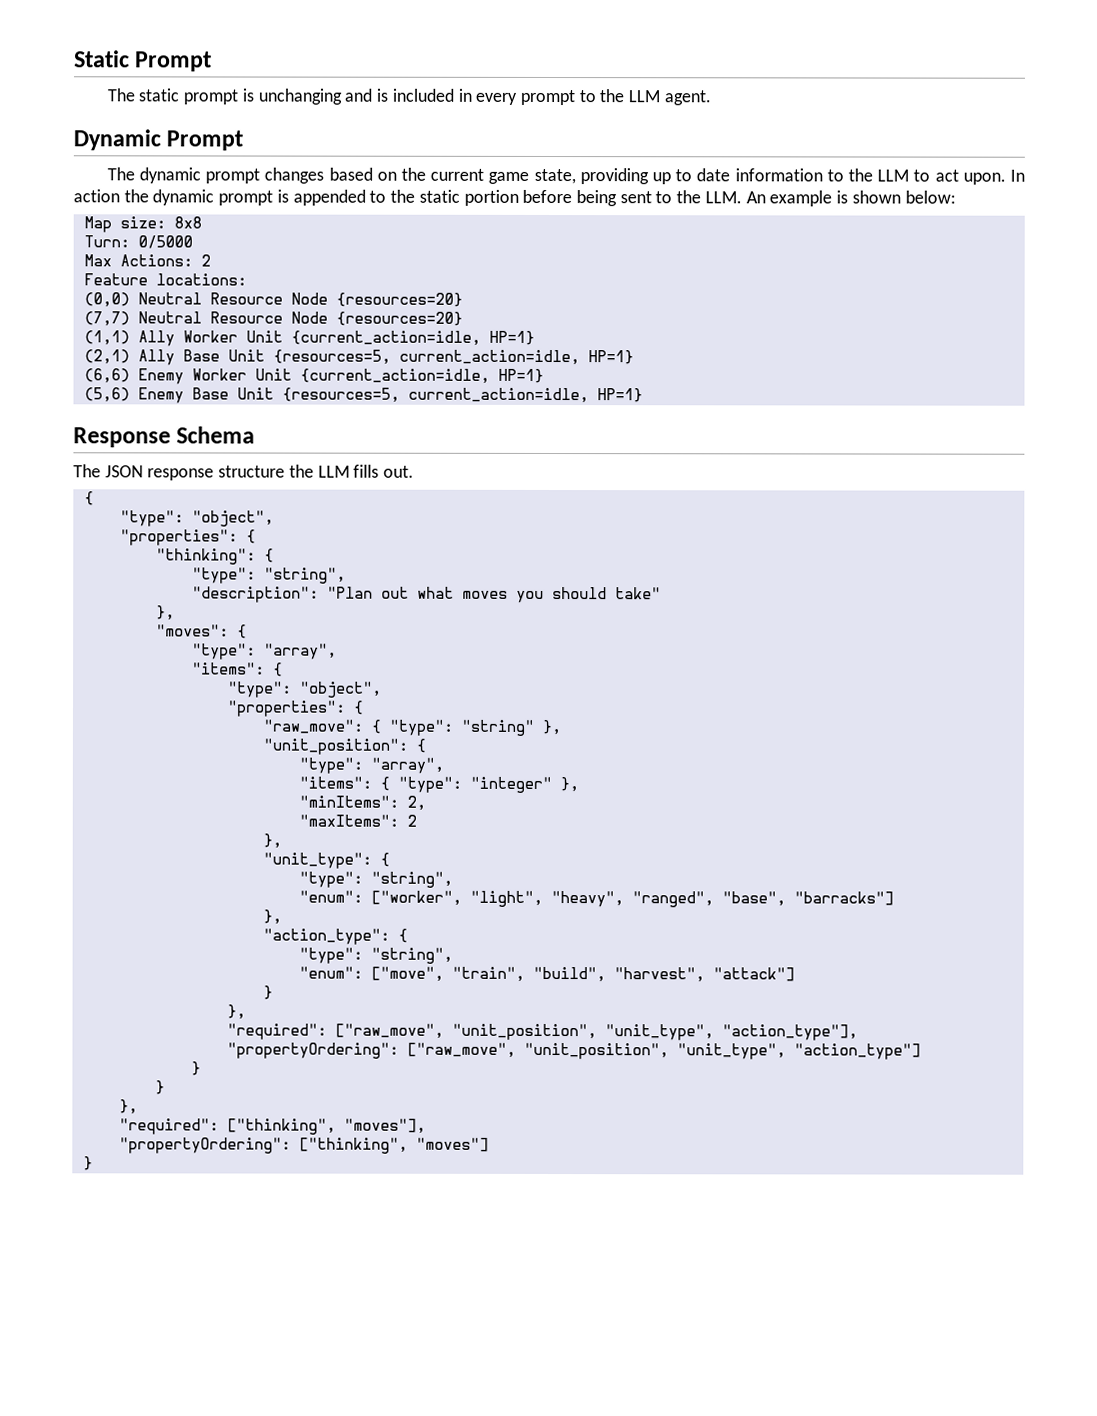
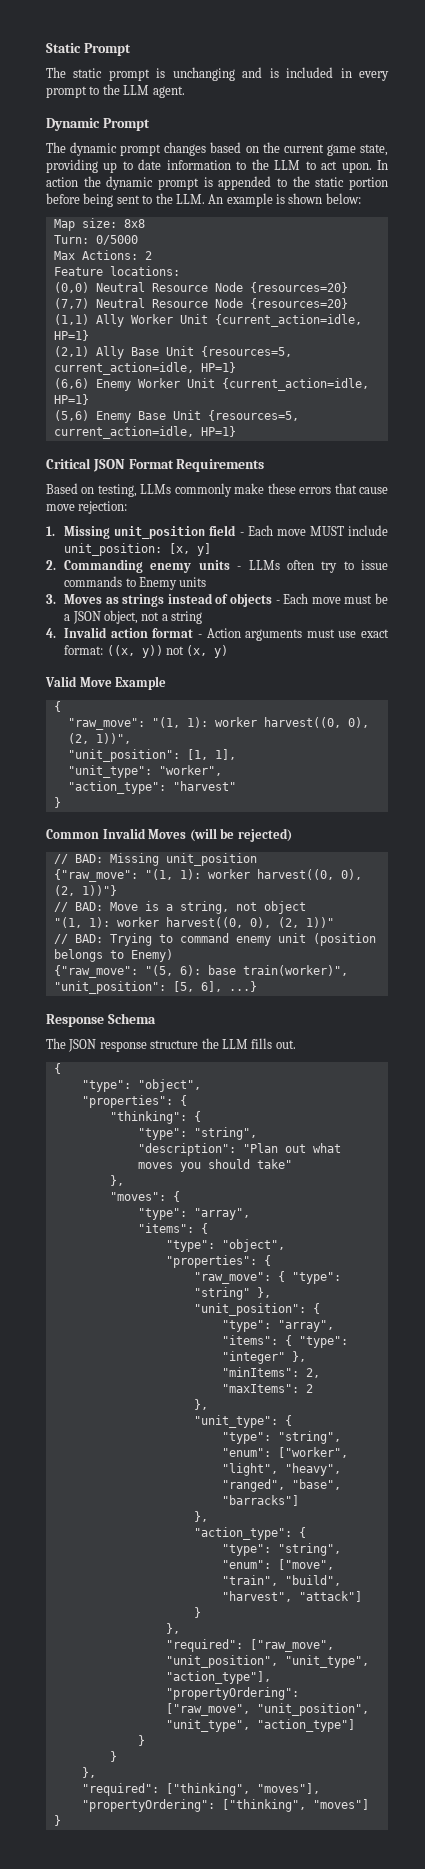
+ Critical JSON Format Requirements
+ Based on testing, LLMs commonly make these errors that cause move rejection:
+ 1. Missing unit_position field - Each move MUST include unit_position: [x, y]
+ 2. Commanding enemy units - LLMs often try to issue commands to Enemy units
+ 3. Moves as strings instead of objects - Each move must be a JSON object, not a string
+ 4. Invalid action format - Action arguments must use exact format: ((x, y)) not (x, y)
+ Valid Move Example
+ {
+ "raw_move": "(1, 1): worker harvest((0, 0), (2, 1))",
+ "unit_position": [1, 1],
+ "unit_type": "worker",
+ "action_type": "harvest"
+ }
+ Common Invalid Moves (will be rejected)
+ // BAD: Missing unit_position
+ {"raw_move": "(1, 1): worker harvest((0, 0), (2, 1))"}
+ // BAD: Move is a string, not object
+ "(1, 1): worker harvest((0, 0), (2, 1))"
+ // BAD: Trying to command enemy unit (position belongs to Enemy)
+ {"raw_move": "(5, 6): base train(worker)", "unit_position": [5, 6], ...}

